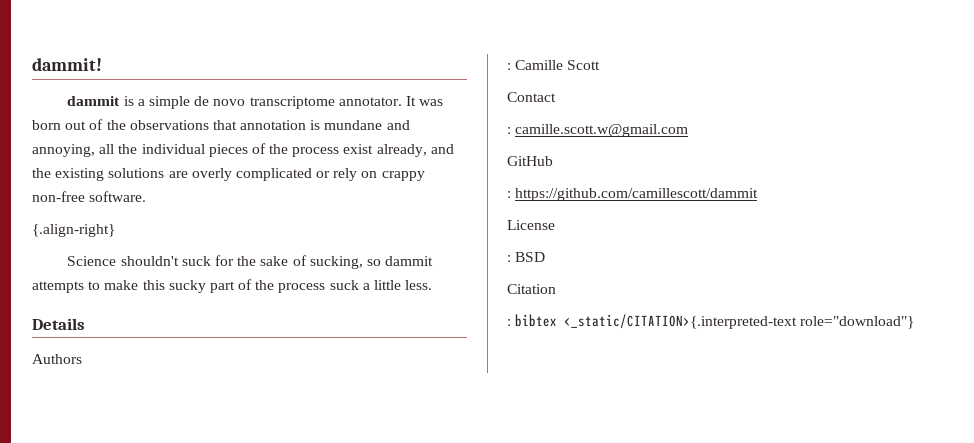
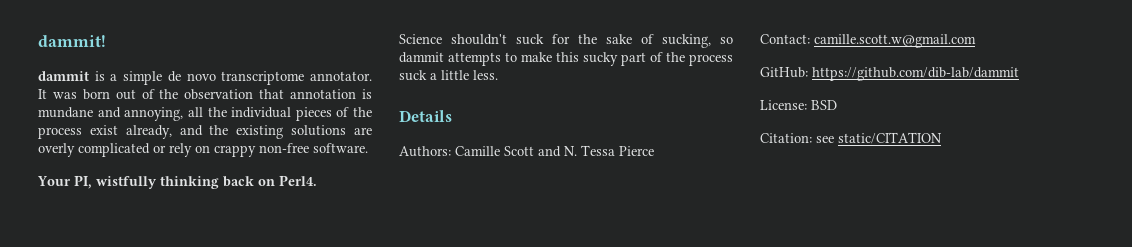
- It was born out of the observations that annotation is mundane and annoying, all the individual pieces of the process exist already, and the existing solutions are overly complicated or rely on crappy non-free software.
+ It was born out of the observation that annotation is mundane and annoying, all the individual pieces of the process exist already, and the existing solutions are overly complicated or rely on crappy non-free software.
- {.align-right}
+ Your PI, wistfully thinking back on Perl4.
- Authors
- : Camille Scott
- Contact
- : camille.scott.w@gmail.com
- GitHub
- : https://github.com/camillescott/dammit
- License
- : BSD
- Citation
- : bibtex <_static/CITATION>{.interpreted-text role="download"}
+ Authors: Camille Scott and N. Tessa Pierce
+ Contact: camille.scott.w@gmail.com
+ GitHub: https://github.com/dib-lab/dammit
+ License: BSD
+ Citation: see static/CITATION

